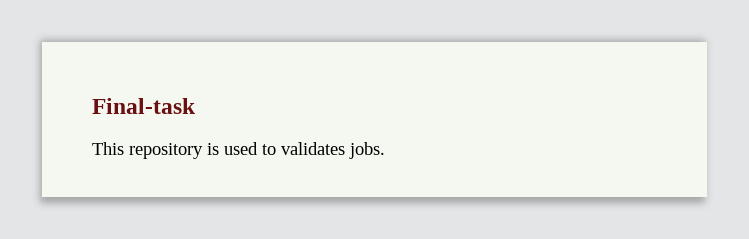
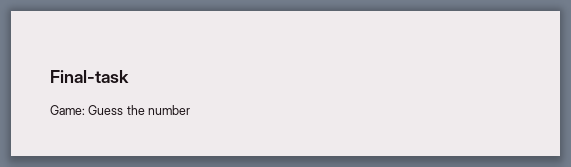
- This repository is used to validates jobs.
+ Game: Guess the number

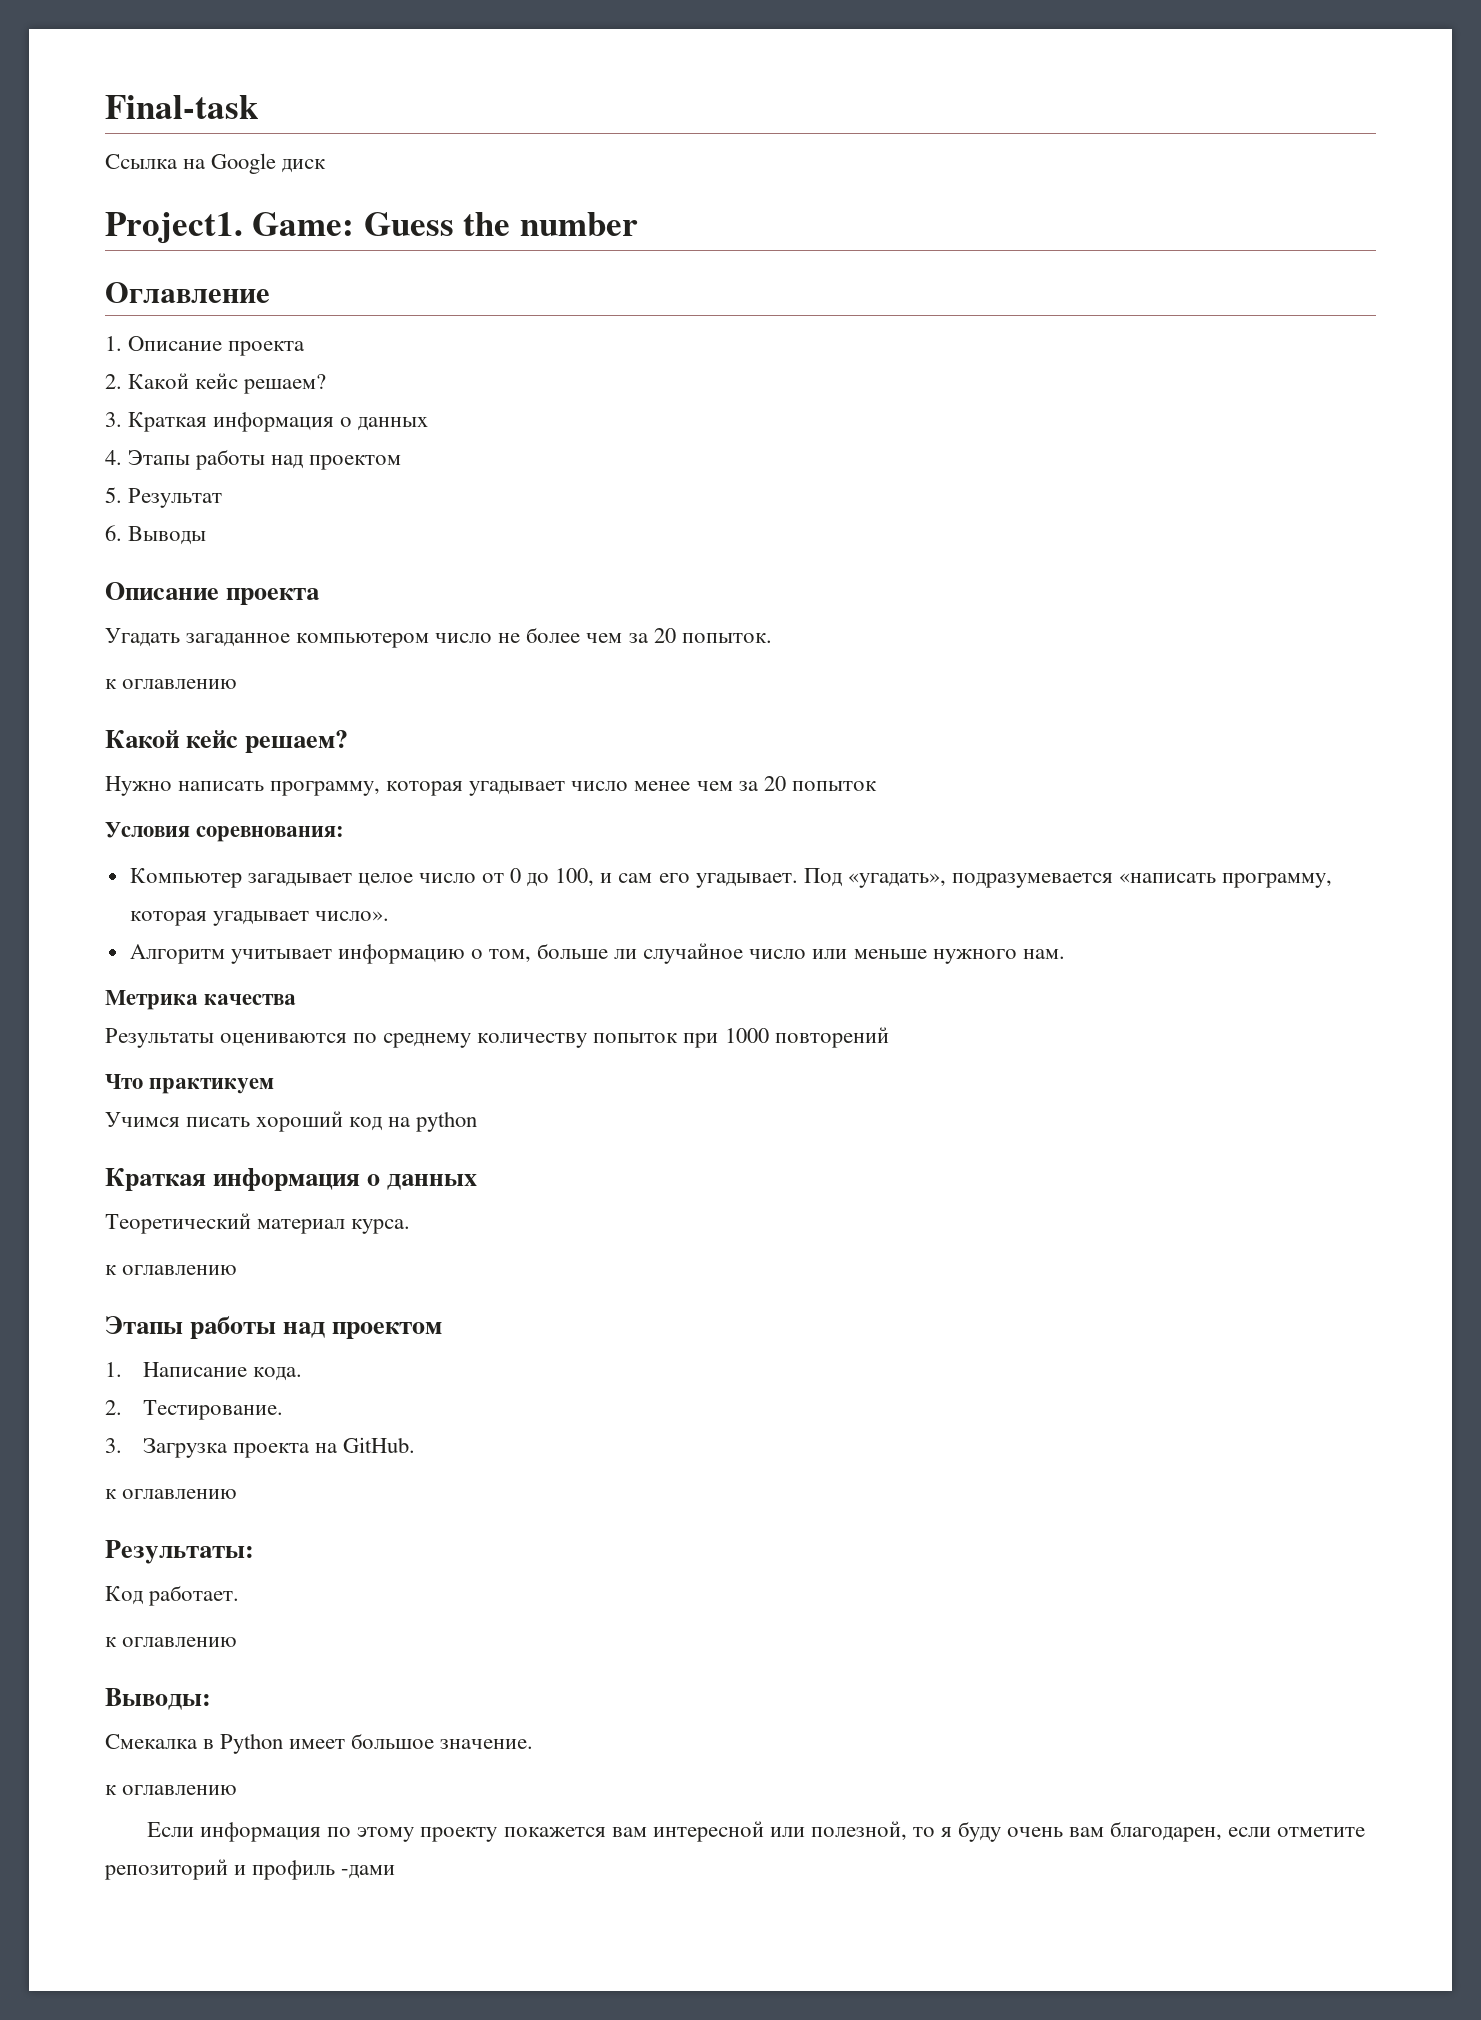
+ Ссылка на Google диск
+ Project1.
+ Оглавление
+ 1. Описание проекта
+ 2. Какой кейс решаем?
+ 3. Краткая информация о данных
+ 4. Этапы работы над проектом
+ 5. Результат
+ 6. Выводы
+ Описание проекта
+ Угадать загаданное компьютером число не более чем за 20 попыток.
+ к оглавлению
+ Какой кейс решаем?
+ Нужно написать программу, которая угадывает число менее чем за 20 попыток
+ Условия соревнования:
+ Компьютер загадывает целое число от 0 до 100, и сам его угадывает. Под «угадать», подразумевается «написать программу, которая угадывает число».
+ Алгоритм учитывает информацию о том, больше ли случайное число или меньше нужного нам.
+ Метрика качества
+ Результаты оцениваются по среднему количеству попыток при 1000 повторений
+ Что практикуем
+ Учимся писать хороший код на python
+ Краткая информация о данных
+ Теоретический материал курса.
+ к оглавлению
+ Этапы работы над проектом
+ 1. Написание кода.
+ 2. Тестирование.
+ 3. Загрузка проекта на GitHub.
+ к оглавлению
+ Результаты:
+ Код работает.
+ к оглавлению
+ Выводы:
+ Смекалка в Python имеет большое значение.
+ к оглавлению
+ Если информация по этому проекту покажется вам интересной или полезной, то я буду очень вам благодарен, если отметите репозиторий и профиль -дами

